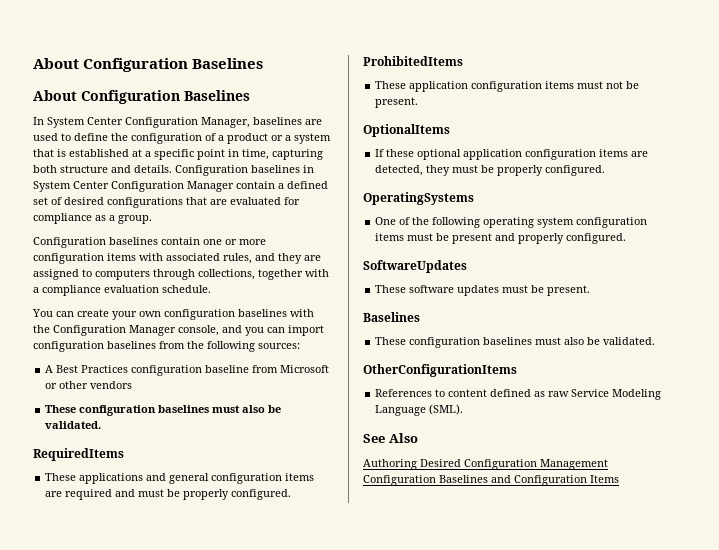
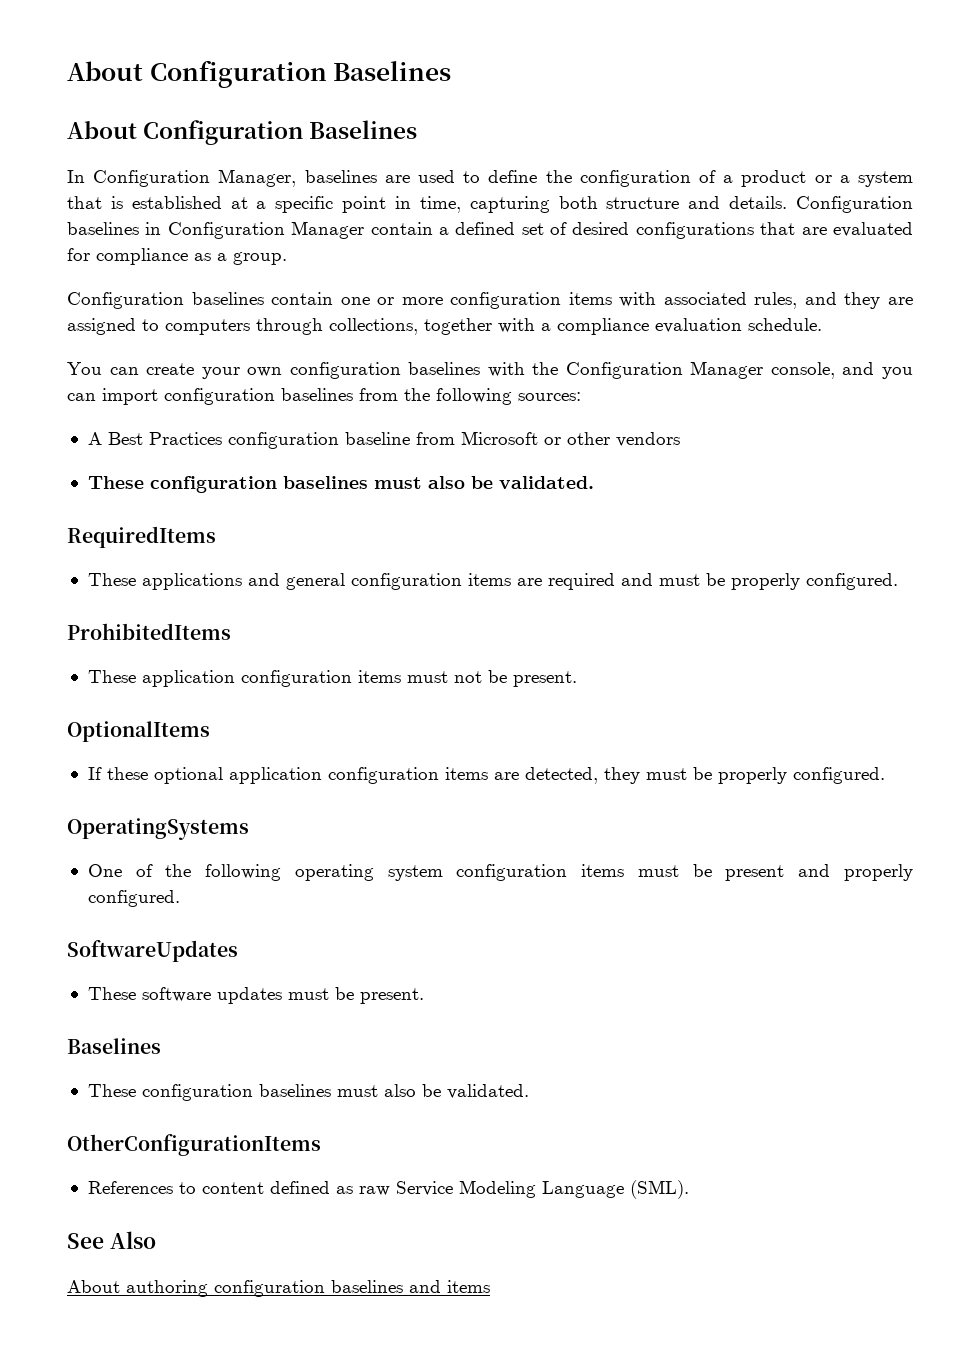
- In System Center Configuration Manager, baselines are used to define the configuration of a product or a system that is established at a specific point in time, capturing both structure and details.
+ In Configuration Manager, baselines are used to define the configuration of a product or a system that is established at a specific point in time, capturing both structure and details.
- Configuration baselines in System Center Configuration Manager contain a defined set of desired configurations that are evaluated for compliance as a group.
+ Configuration baselines in Configuration Manager contain a defined set of desired configurations that are evaluated for compliance as a group.
- Authoring Desired Configuration Management Configuration Baselines and Configuration Items
+ About authoring configuration baselines and items

